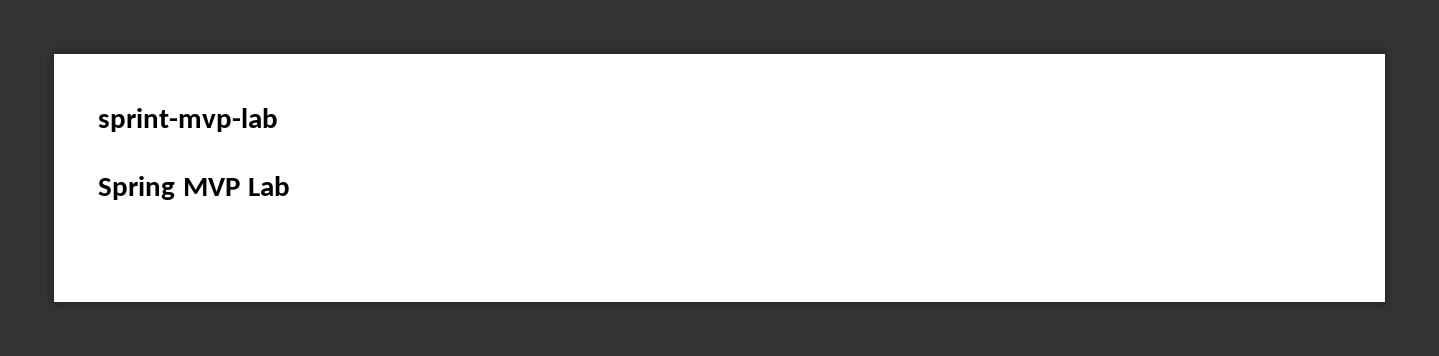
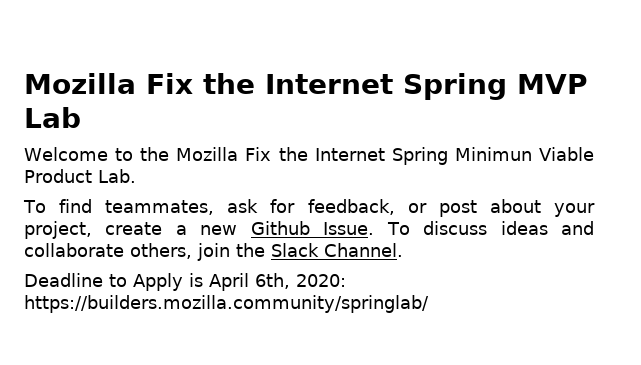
- sprint-mvp-lab
- Spring MVP Lab
+ Mozilla Fix the Internet Spring MVP Lab
+ Welcome to the Mozilla Fix the Internet Spring Minimun Viable Product Lab.
+ To find teammates, ask for feedback, or post about your project, create a new Github Issue. To discuss ideas and collaborate others, join the Slack Channel.
+ Deadline to Apply is April 6th, 2020: https://builders.mozilla.community/springlab/

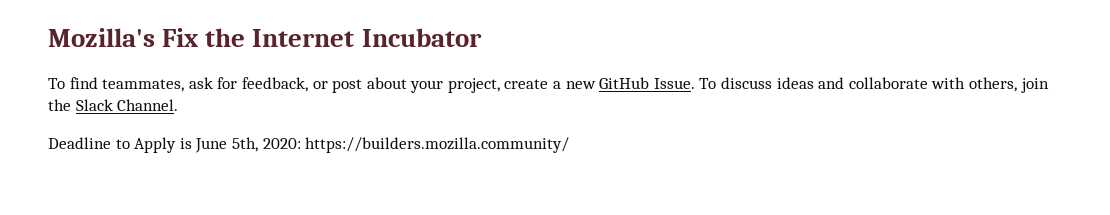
- Mozilla Fix the Internet Spring MVP Lab
- Welcome to the Mozilla Fix the Internet Spring Minimun Viable Product Lab.
+ Mozilla's Fix the Internet Incubator
- To find teammates, ask for feedback, or post about your project, create a new Github Issue.
+ To find teammates, ask for feedback, or post about your project, create a new GitHub Issue.
- To discuss ideas and collaborate others, join the Slack Channel.
+ To discuss ideas and collaborate with others, join the Slack Channel.
- Deadline to Apply is April 6th, 2020: https://builders.mozilla.community/springlab/
+ Deadline to Apply is June 5th, 2020: https://builders.mozilla.community/

